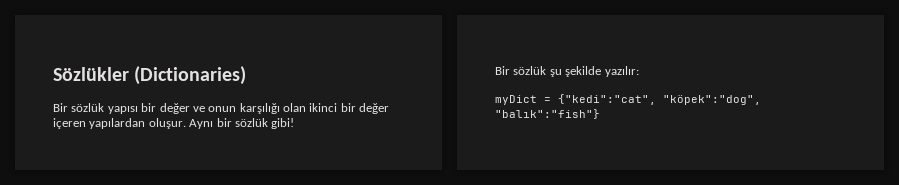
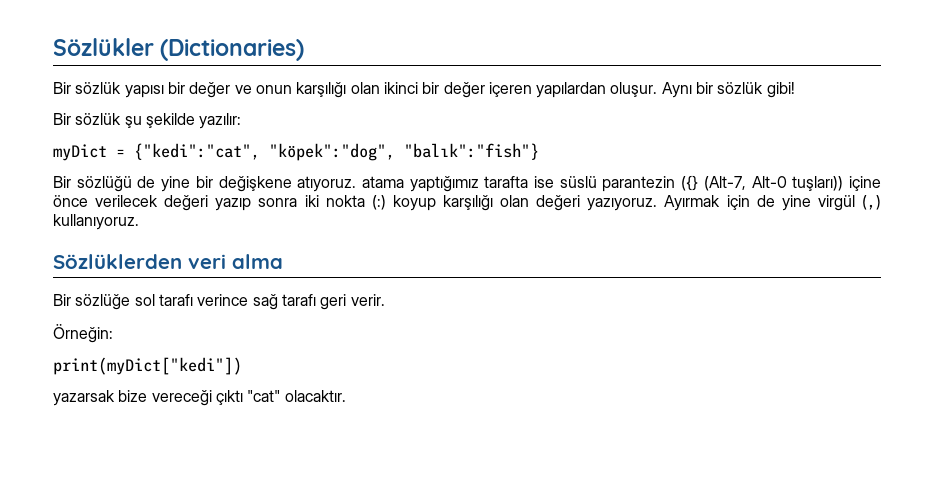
+ Bir sözlüğü de yine bir değişkene atıyoruz. atama yaptığımız tarafta ise süslü parantezin ({} (Alt-7, Alt-0 tuşları)) içine önce verilecek değeri yazıp sonra iki nokta (:) koyup karşılığı olan değeri yazıyoruz. Ayırmak için de yine virgül (,) kullanıyoruz.
+ Sözlüklerden veri alma
+ Bir sözlüğe sol tarafı verince sağ tarafı geri verir.
+ Örneğin:
+ print(myDict["kedi"])
+ yazarsak bize vereceği çıktı "cat" olacaktır.

